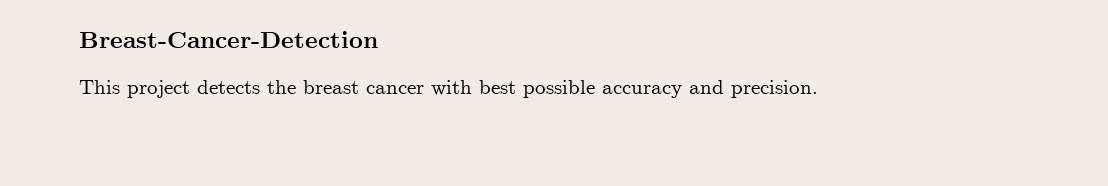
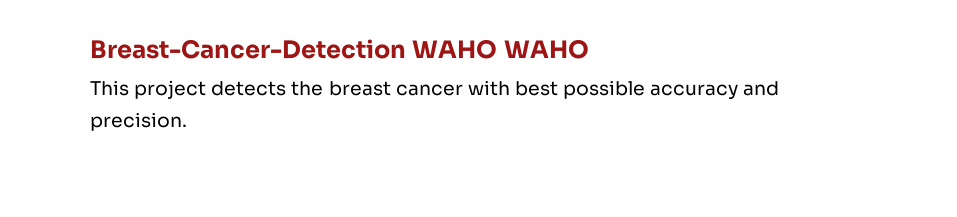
- Breast-Cancer-Detection
+ Breast-Cancer-Detection WAHO WAHO

